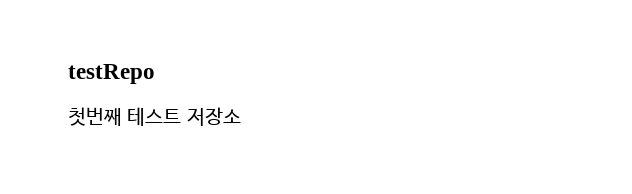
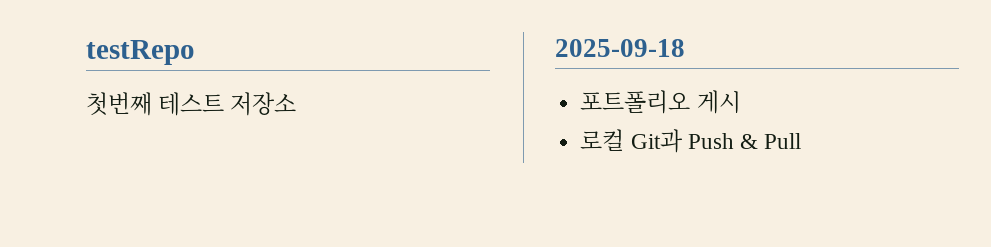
+ 2025-09-18
+ 포트폴리오 게시
+ 로컬 Git과 Push & Pull

